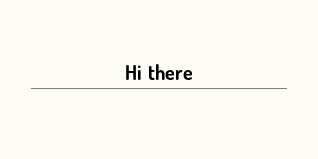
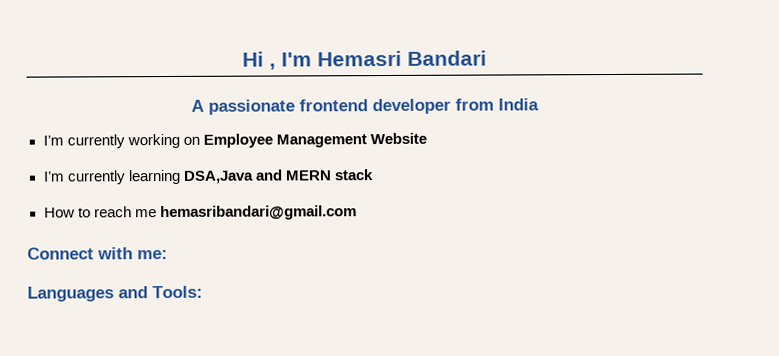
- Hi there
+ Hi , I'm Hemasri Bandari
+ A passionate frontend developer from India
+ I’m currently working on Employee Management Website
+ I’m currently learning DSA,Java and MERN stack
+ How to reach me hemasribandari@gmail.com
+ Connect with me:
+ Languages and Tools:

